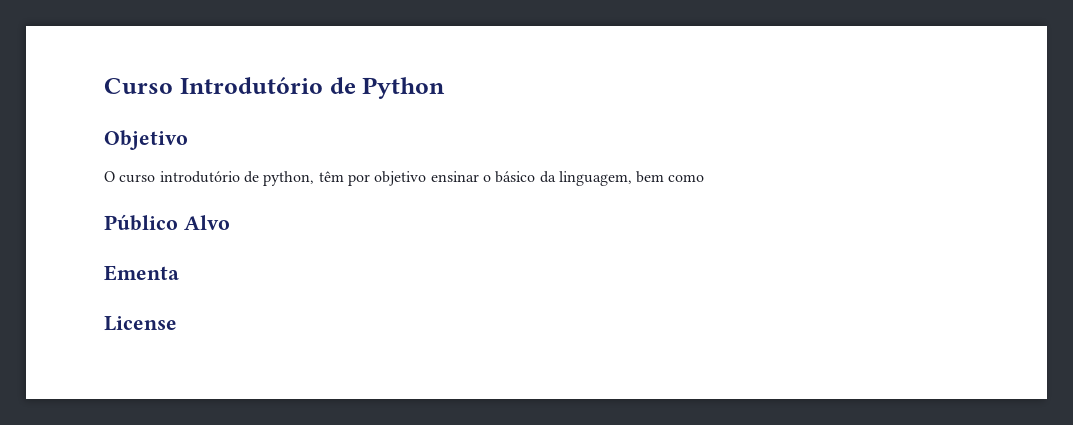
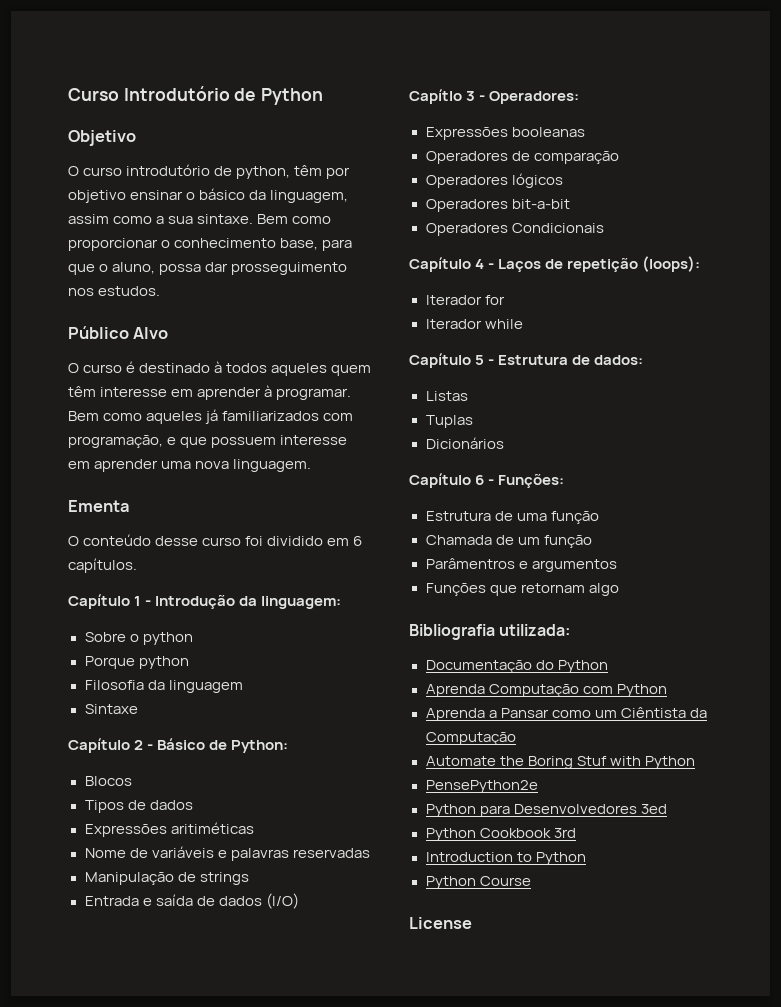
- O curso introdutório de python, têm por objetivo ensinar o básico da linguagem, bem como
+ O curso introdutório de python, têm por objetivo ensinar o básico da linguagem, assim como a sua sintaxe. Bem como proporcionar o conhecimento base, para que o aluno, possa dar prosseguimento nos estudos.
  Público Alvo
+ O curso é destinado à todos aqueles quem têm interesse em aprender à programar. Bem como aqueles já familiarizados com programação, e que possuem interesse em aprender uma nova linguagem.
  Ementa
+ O conteúdo desse curso foi dividido em 6 capítulos.
+ Capítulo 1 - Introdução da linguagem:
+ Sobre o python
+ Porque python
+ Filosofia da linguagem
+ Sintaxe
+ Capítulo 2 - Básico de Python:
+ Blocos
+ Tipos de dados
+ Expressões aritiméticas
+ Nome de variáveis e palavras reservadas
+ Manipulação de strings
+ Entrada e saída de dados (I/O)
+ Capítlo 3 - Operadores:
+ Expressões booleanas
+ Operadores de comparação
+ Operadores lógicos
+ Operadores bit-a-bit
+ Operadores Condicionais
+ Capítulo 4 - Laços de repetição (loops):
+ Iterador for
+ Iterador while
+ Capítulo 5 - Estrutura de dados:
+ Listas
+ Tuplas
+ Dicionários
+ Capítulo 6 - Funções:
+ Estrutura de uma função
+ Chamada de um função
+ Parâmentros e argumentos
+ Funções que retornam algo
+ Bibliografia utilizada:
+ Documentação do Python
+ Aprenda Computação com Python
+ Aprenda a Pansar como um Ciêntista da Computação
+ Automate the Boring Stuf with Python
+ PensePython2e
+ Python para Desenvolvedores 3ed
+ Python Cookbook 3rd
+ Introduction to Python
+ Python Course

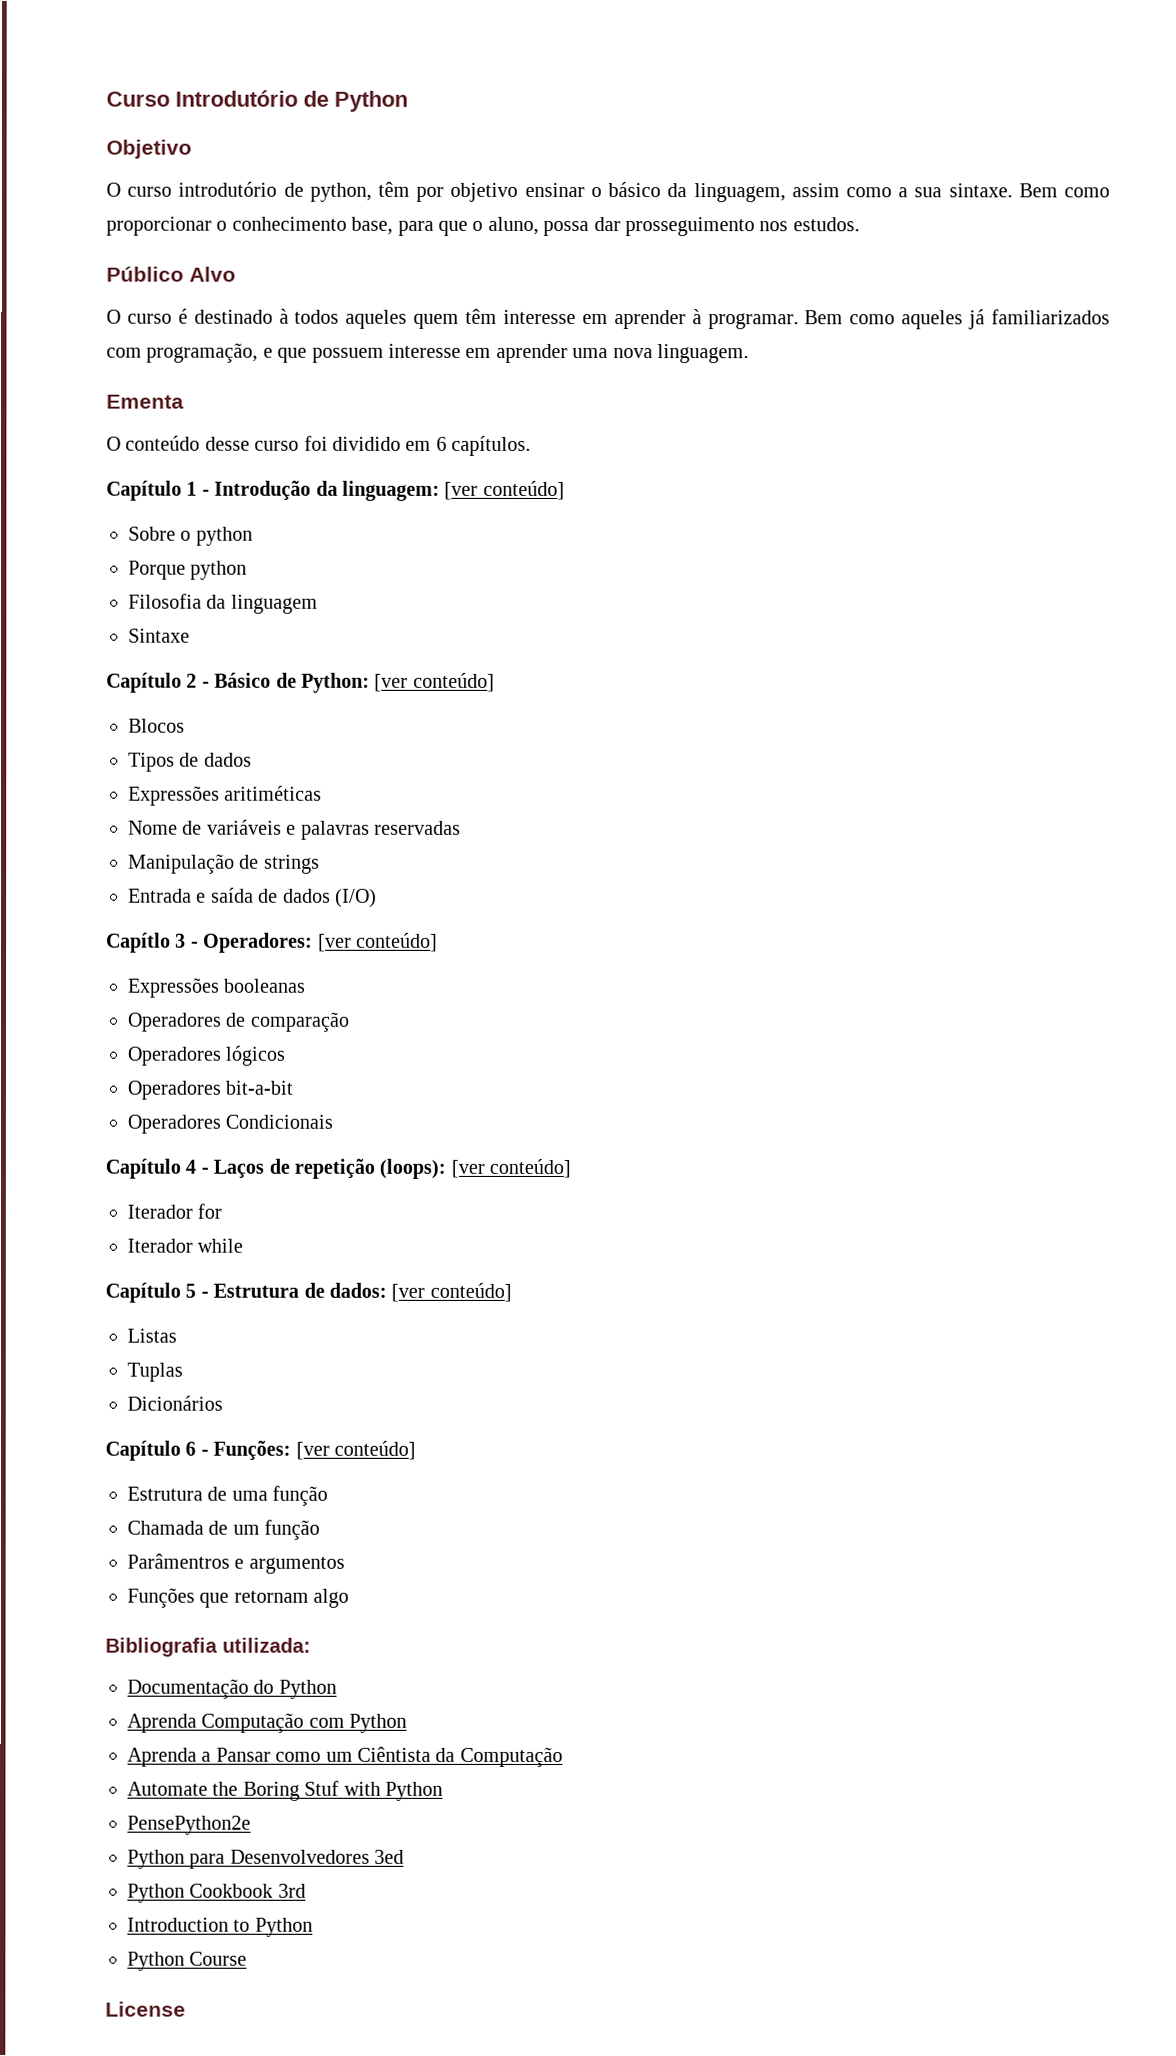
- Capítulo 1 - Introdução da linguagem:
+ Capítulo 1 - Introdução da linguagem: [ver conteúdo]
- Capítulo 2 - Básico de Python:
+ Capítulo 2 - Básico de Python: [ver conteúdo]
- Capítlo 3 - Operadores:
+ Capítlo 3 - Operadores: [ver conteúdo]
- Capítulo 4 - Laços de repetição (loops):
+ Capítulo 4 - Laços de repetição (loops): [ver conteúdo]
- Capítulo 5 - Estrutura de dados:
+ Capítulo 5 - Estrutura de dados: [ver conteúdo]
- Capítulo 6 - Funções:
+ Capítulo 6 - Funções: [ver conteúdo]

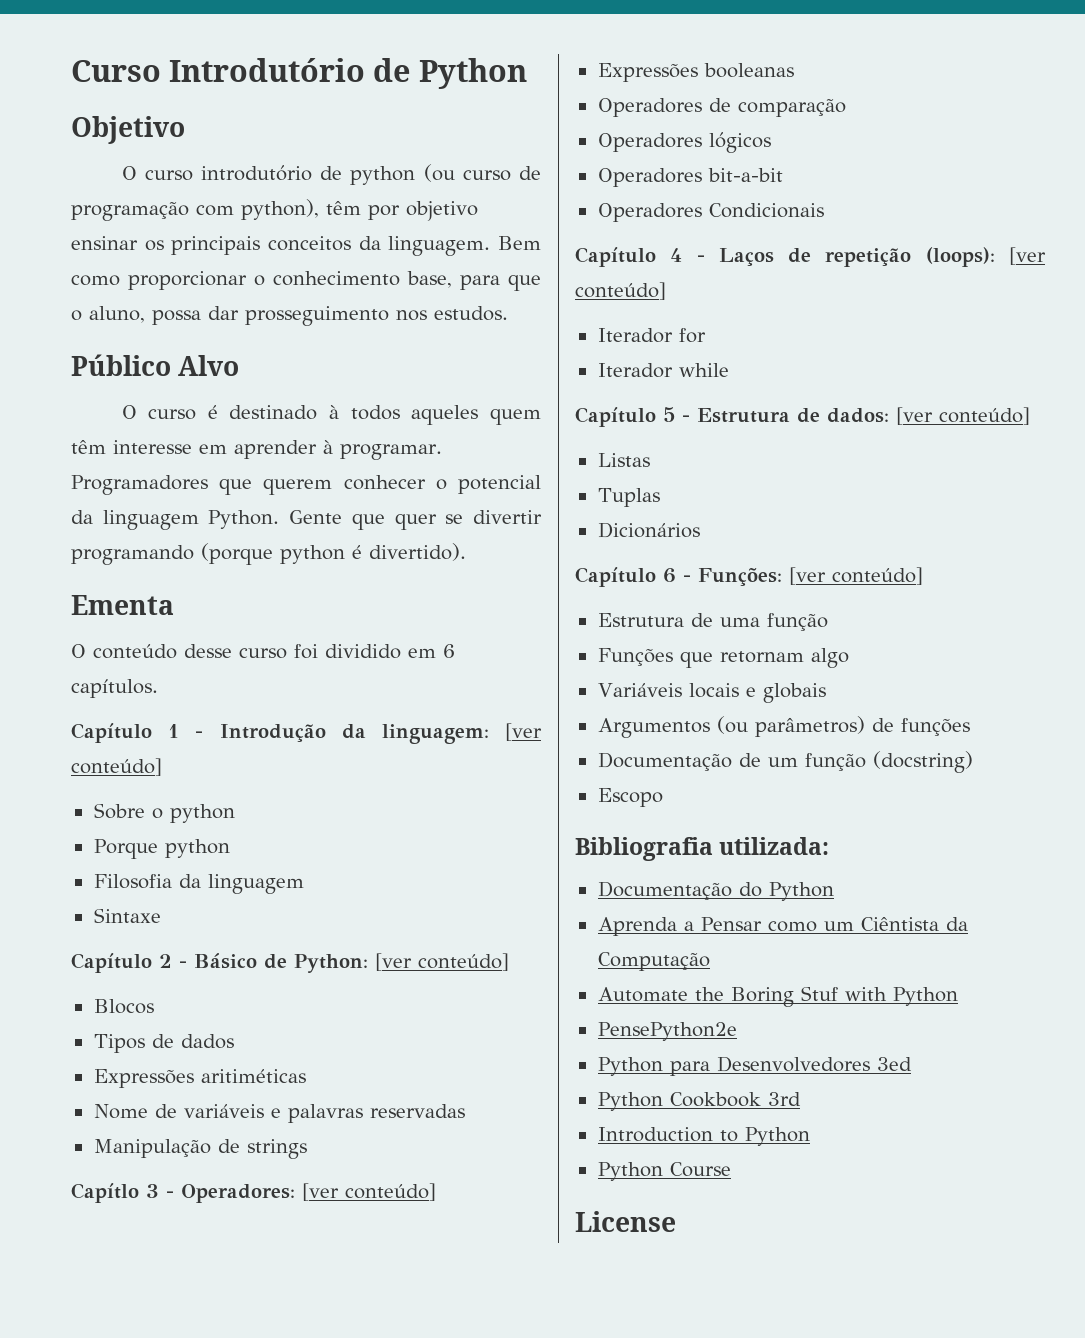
- O curso introdutório de python, têm por objetivo ensinar o básico da linguagem, assim como a sua sintaxe.
+ O curso introdutório de python (ou curso de programação com python), têm por objetivo ensinar os principais conceitos da linguagem.
- Bem como aqueles já familiarizados com programação, e que possuem interesse em aprender uma nova linguagem.
+ Programadores que querem conhecer o potencial da linguagem Python. Gente que quer se divertir programando (porque python é divertido).
- Entrada e saída de dados (I/O)
- Chamada de um função
- Parâmentros e argumentos
  Funções que retornam algo
+ Variáveis locais e globais
+ Argumentos (ou parâmetros) de funções
+ Documentação de um função (docstring)
+ Escopo
- Aprenda Computação com Python
- Aprenda a Pansar como um Ciêntista da Computação
+ Aprenda a Pensar como um Ciêntista da Computação

